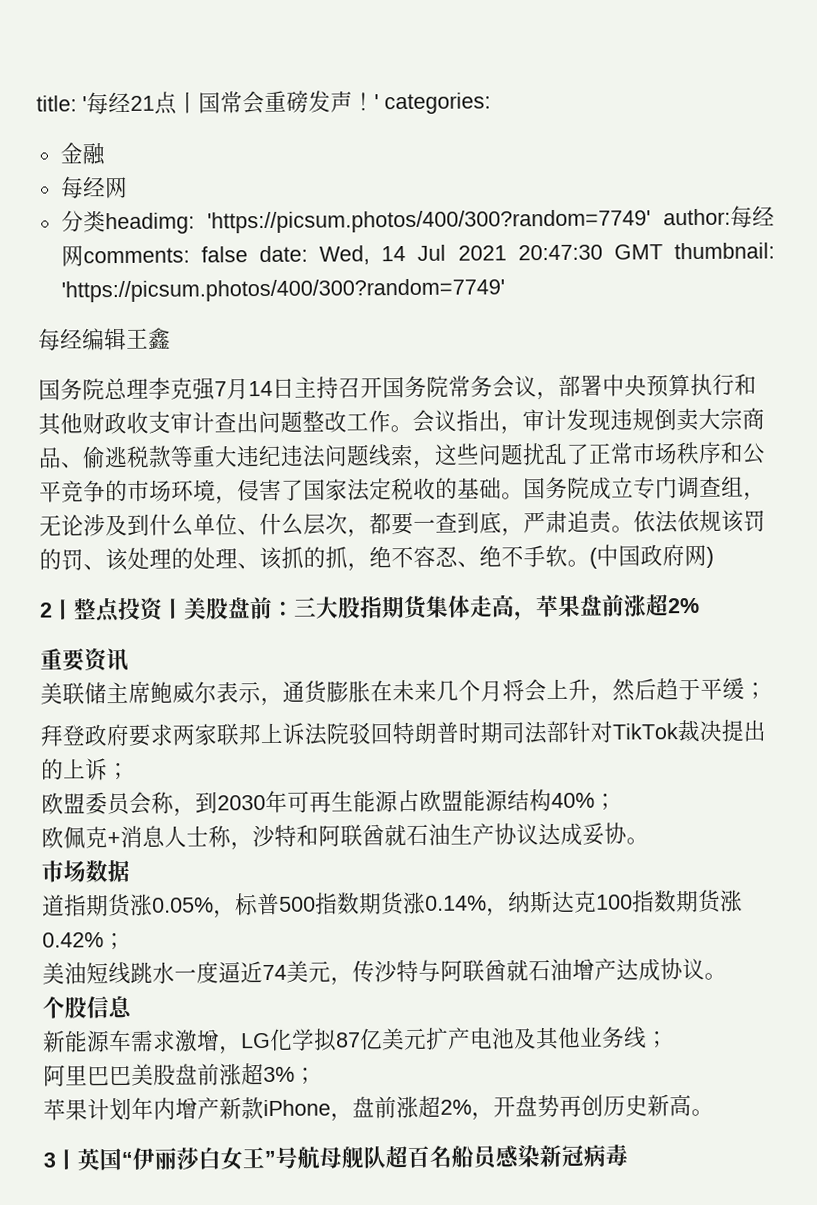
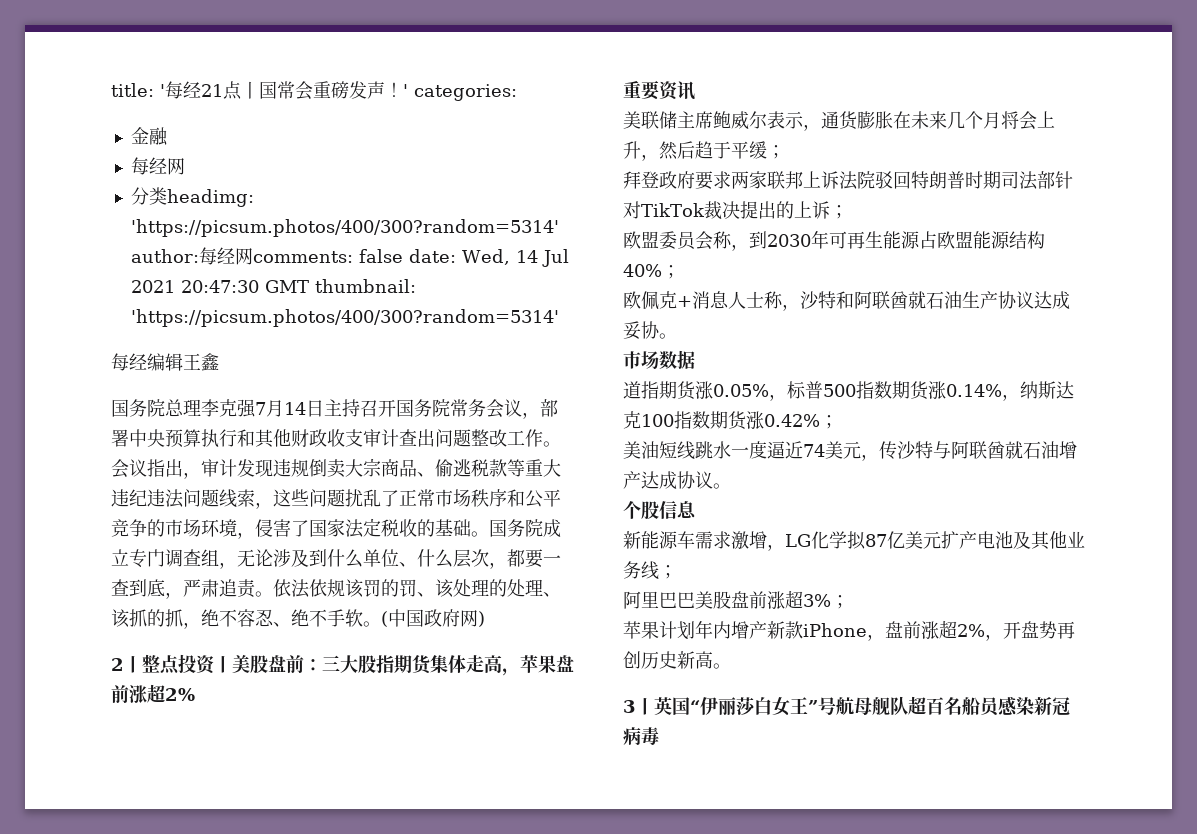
- 分类headimg: 'https://picsum.photos/400/300?random=7749' author:每经网comments: false date: Wed, 14 Jul 2021 20:47:30 GMT thumbnail: 'https://picsum.photos/400/300?random=7749'
+ 分类headimg: 'https://picsum.photos/400/300?random=5314' author:每经网comments: false date: Wed, 14 Jul 2021 20:47:30 GMT thumbnail: 'https://picsum.photos/400/300?random=5314'

